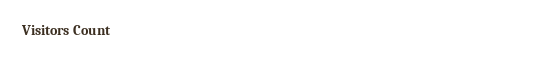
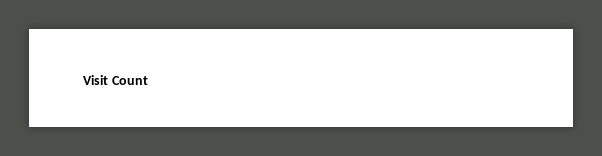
- Visitors Count
+ Visit Count

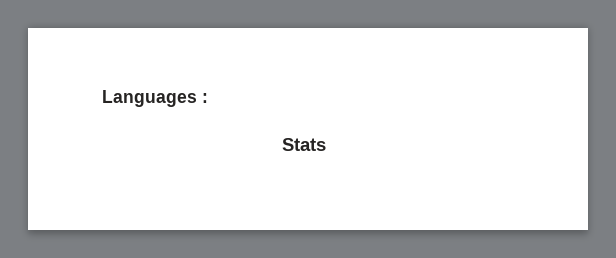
- Visit Count
+ Languages :
+ Stats

